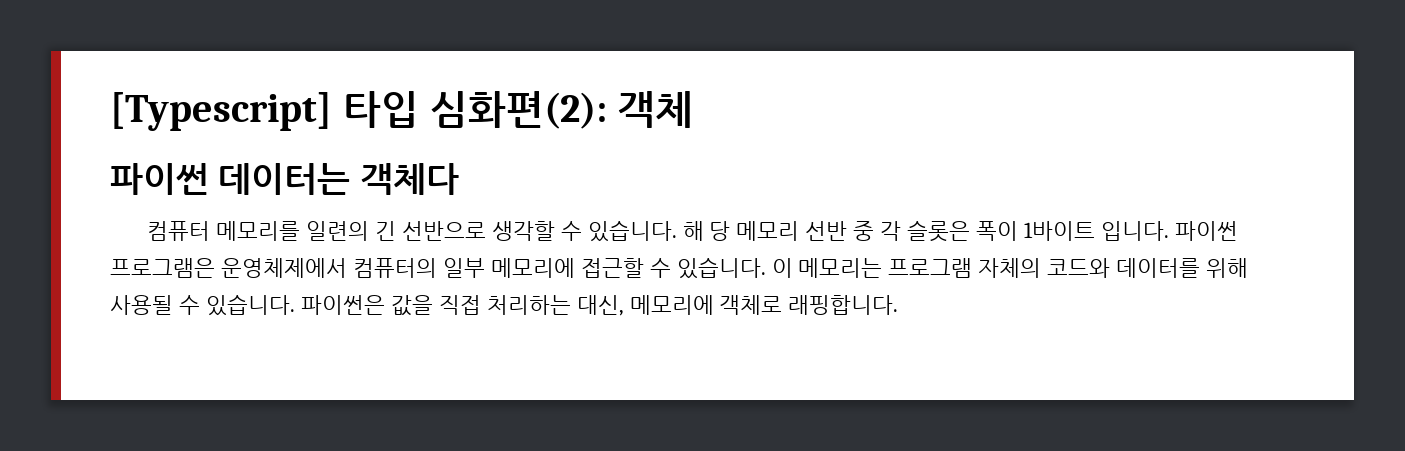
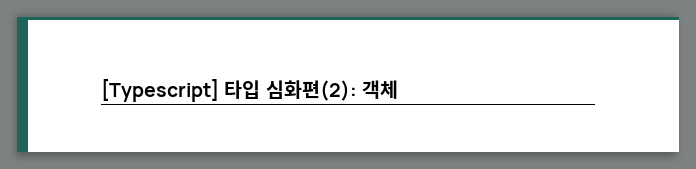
- 파이썬 데이터는 객체다
- 컴퓨터 메모리를 일련의 긴 선반으로 생각할 수 있습니다. 해 당 메모리 선반 중 각 슬롯은 폭이 1바이트 입니다. 파이썬 프로그램은 운영체제에서 컴퓨터의 일부 메모리에 접근할 수 있습니다. 이 메모리는 프로그램 자체의 코드와 데이터를 위해 사용될 수 있습니다. 파이썬은 값을 직접 처리하는 대신, 메모리에 객체로 래핑합니다.

